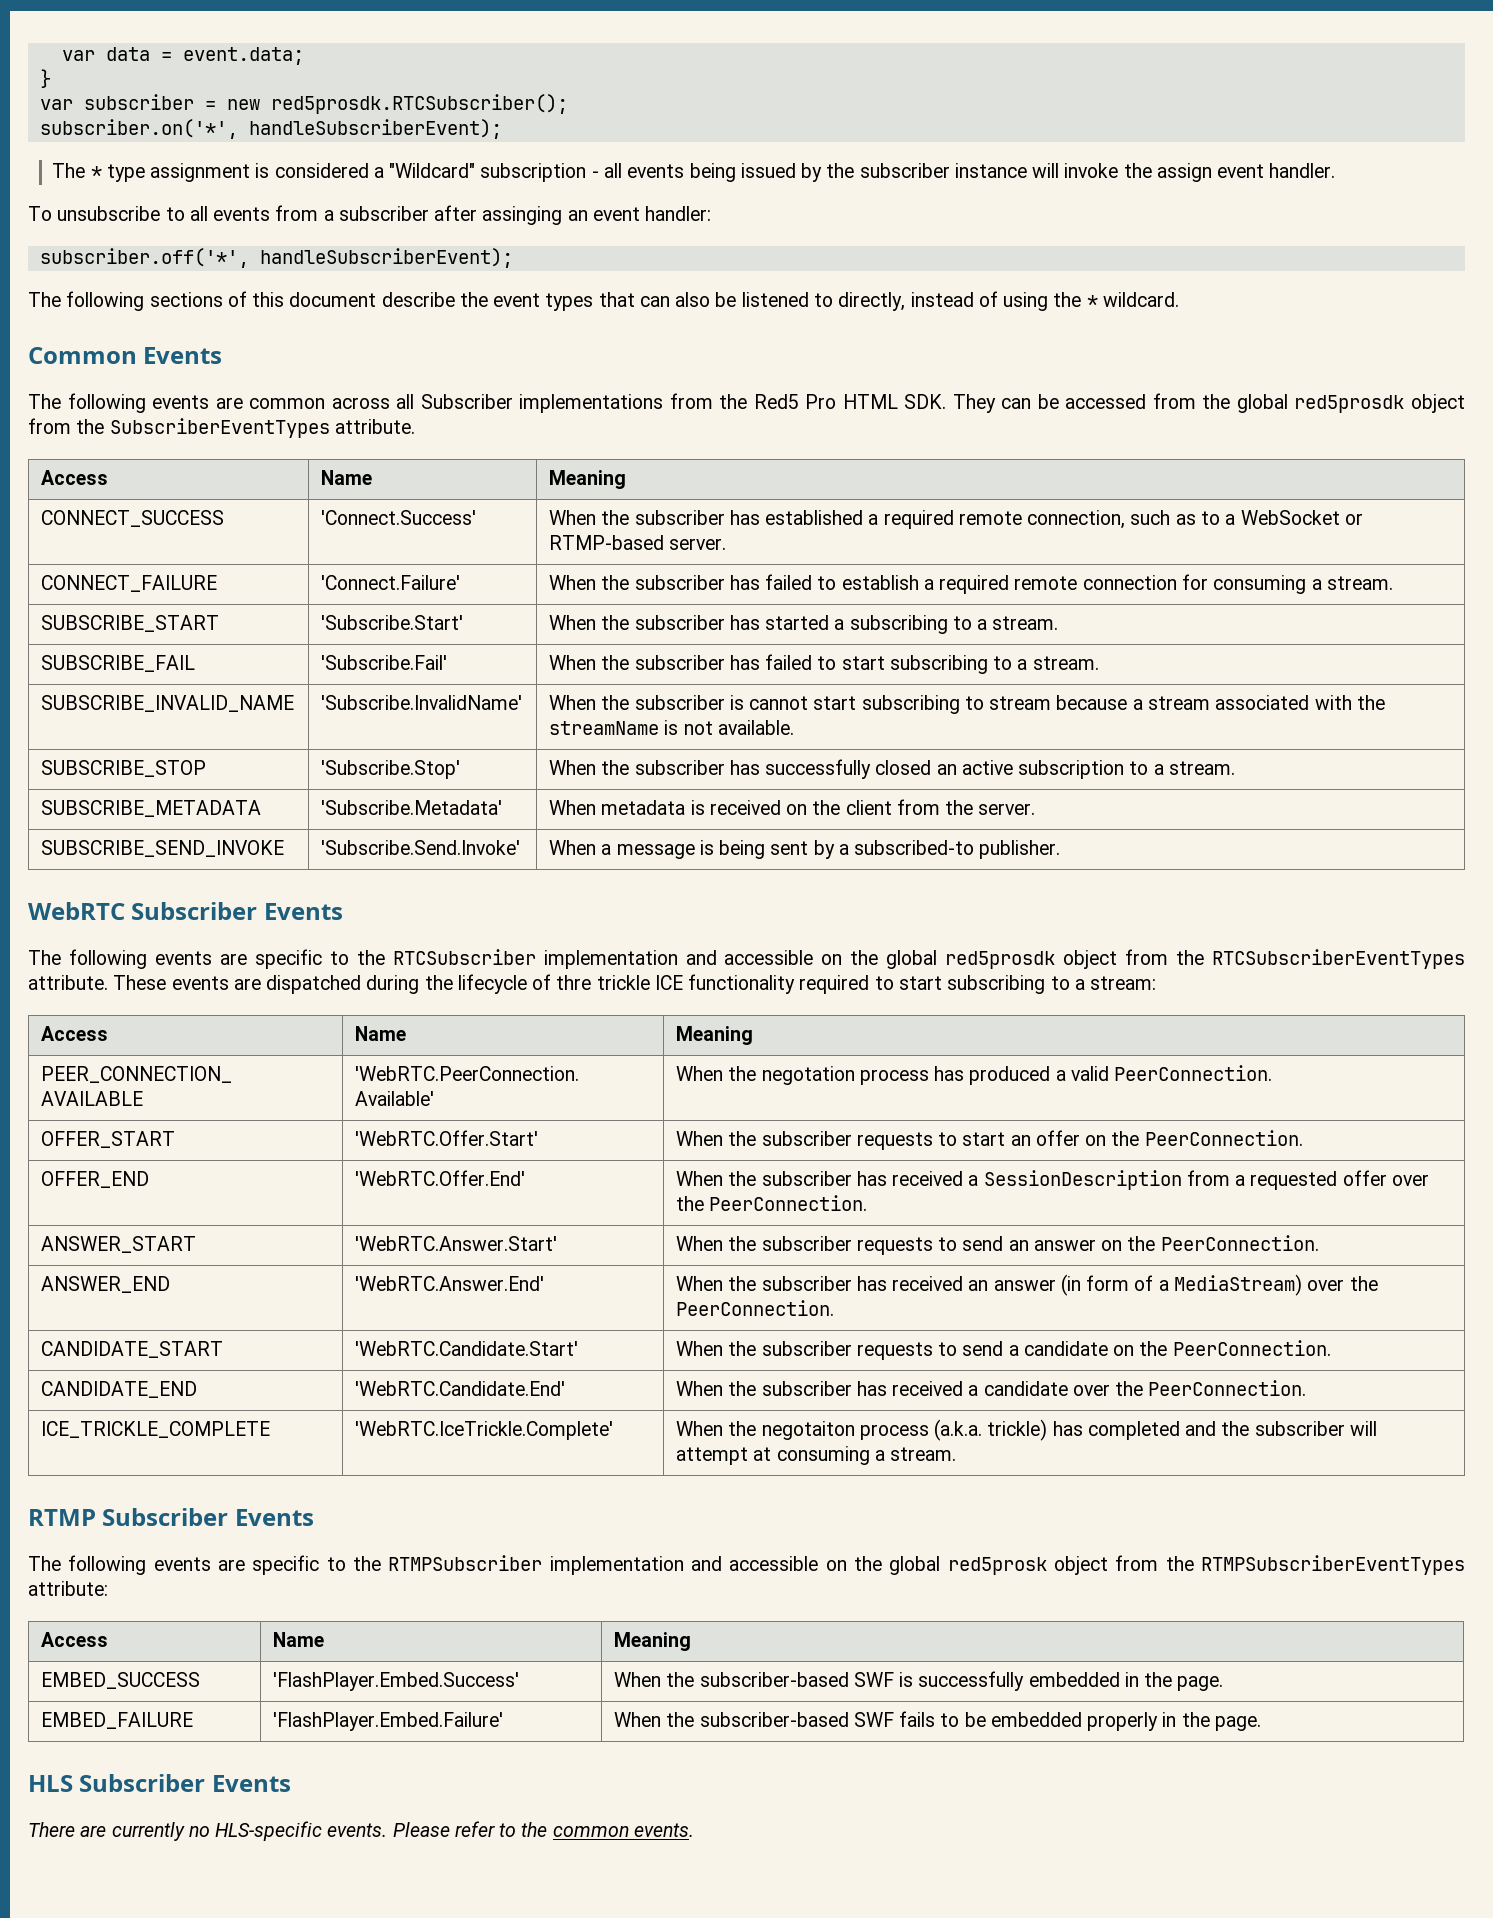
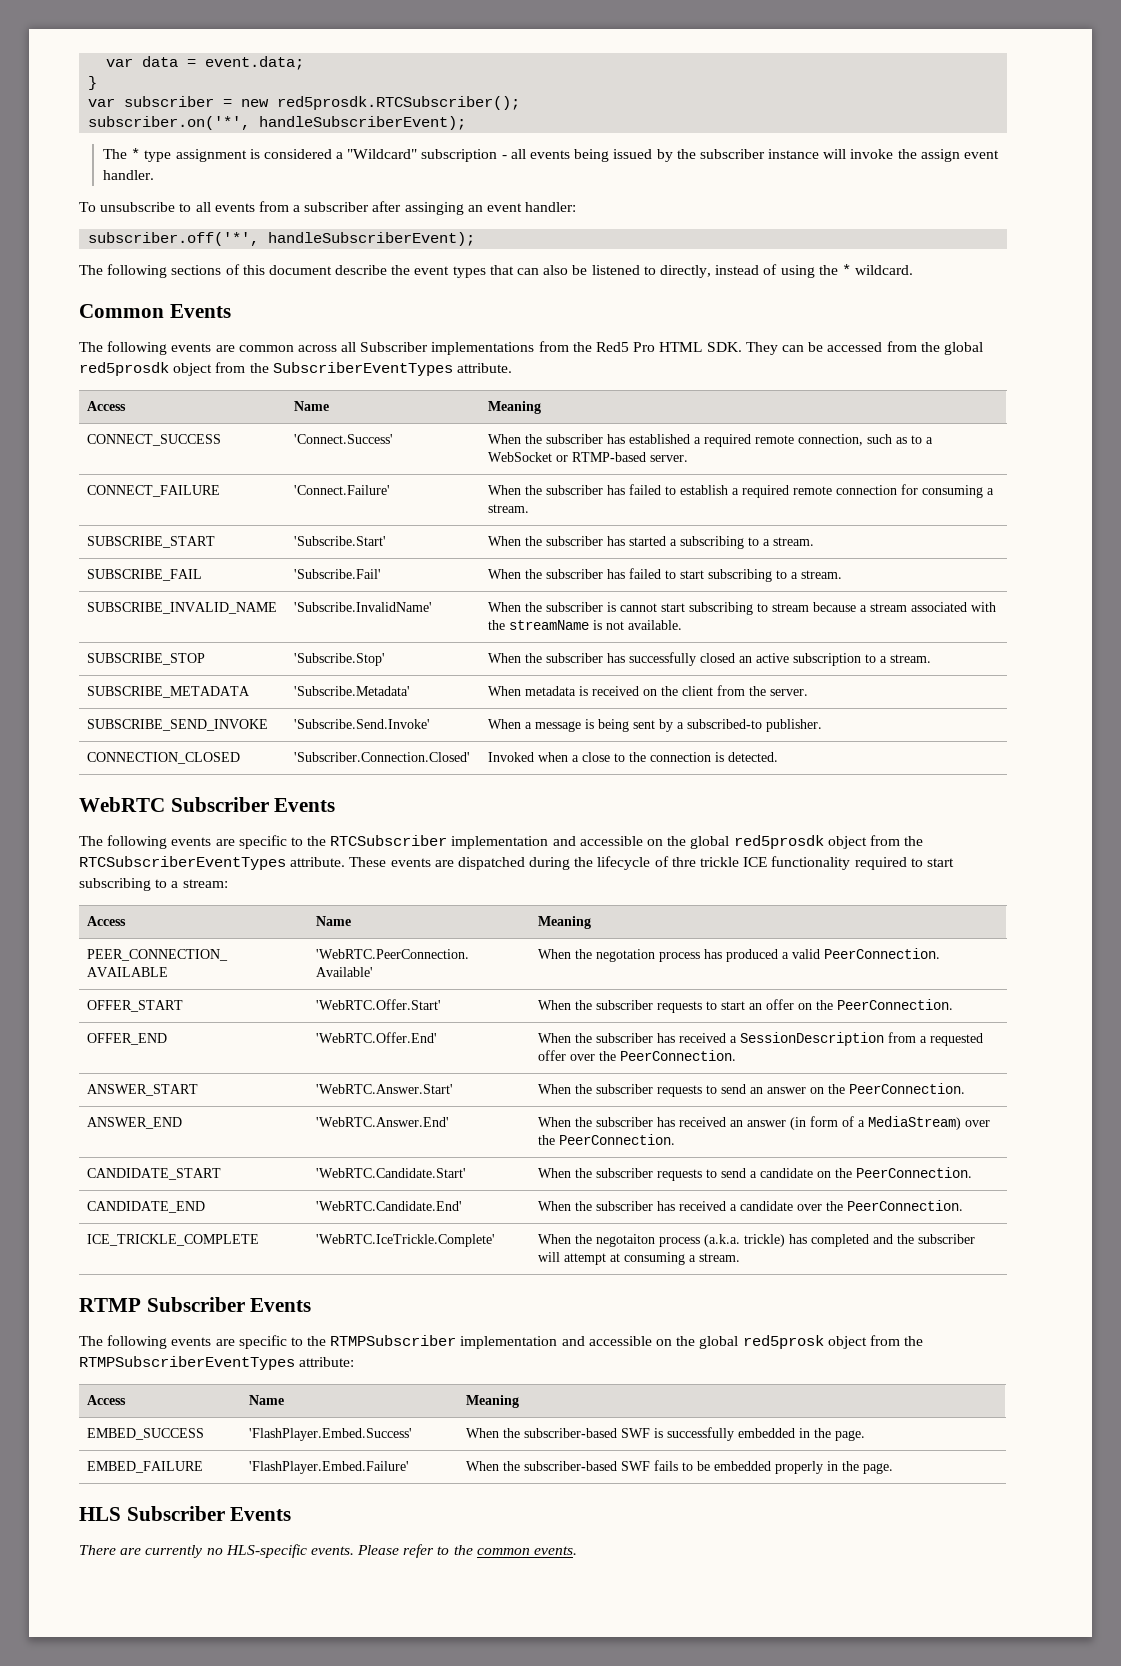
+ CONNECTION_CLOSED | 'Subscriber.Connection.Closed' | Invoked when a close to the connection is detected.

